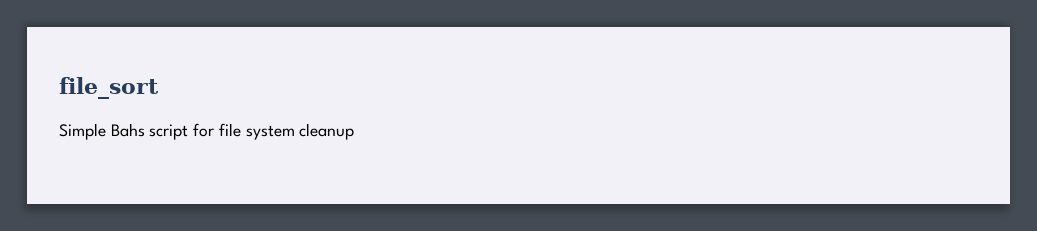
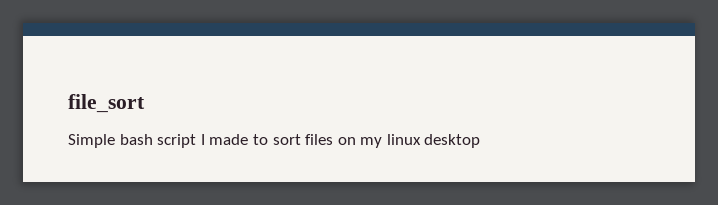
- Simple Bahs script for file system cleanup
+ Simple bash script I made to sort files on my linux desktop

